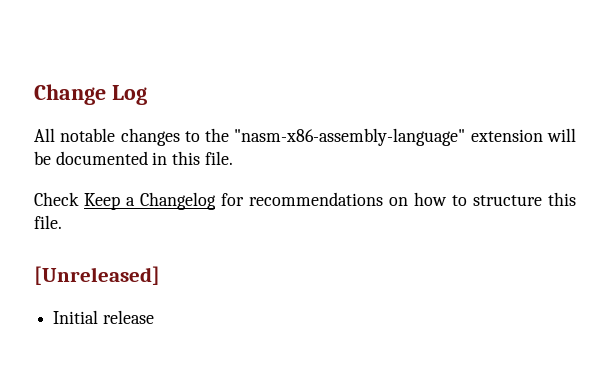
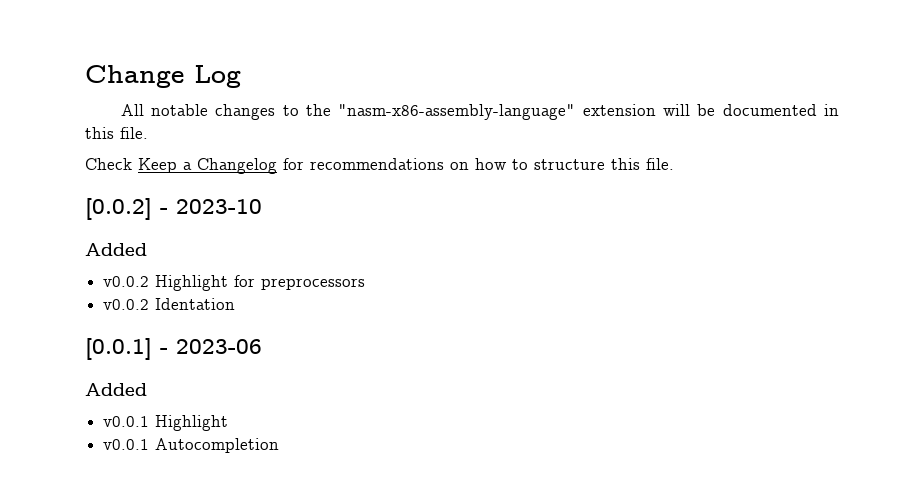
- [Unreleased]
- Initial release
+ [0.0.2] - 2023-10
+ Added
+ v0.0.2 Highlight for preprocessors
+ v0.0.2 Identation
+ [0.0.1] - 2023-06
+ Added
+ v0.0.1 Highlight
+ v0.0.1 Autocompletion

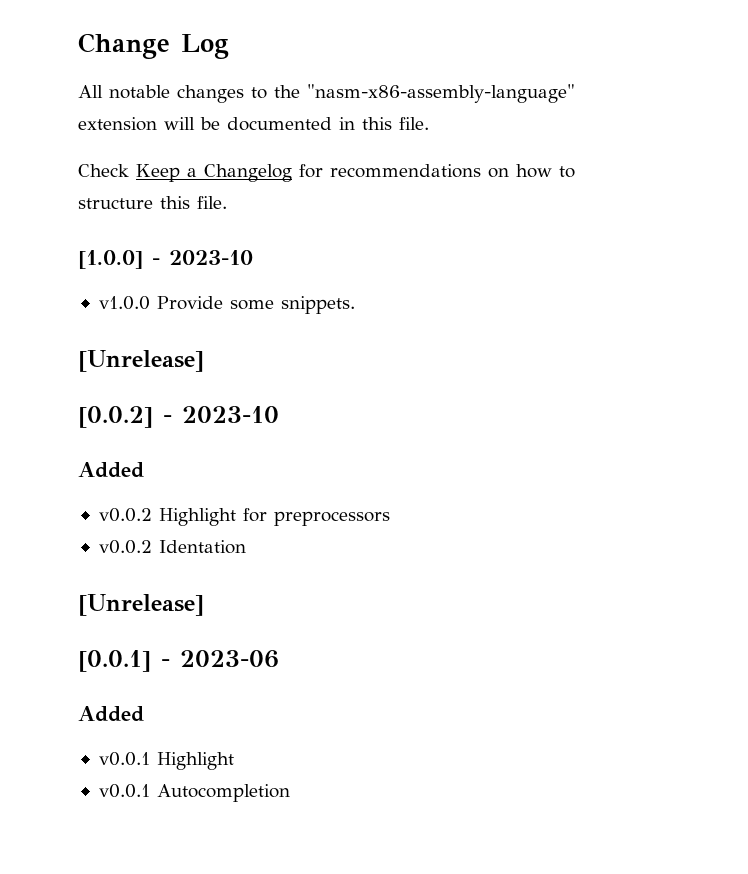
+ [1.0.0] - 2023-10
+ v1.0.0 Provide some snippets.
+ [Unrelease]
  v0.0.2 Identation
+ [Unrelease]

